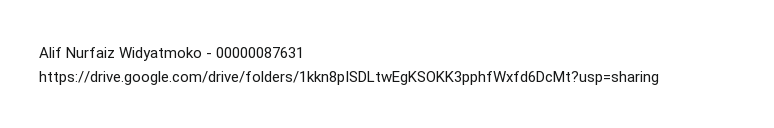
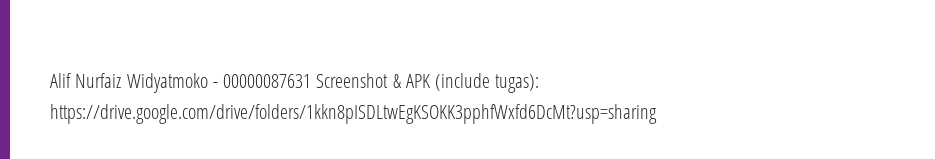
- Alif Nurfaiz Widyatmoko - 00000087631 https://drive.google.com/drive/folders/1kkn8pISDLtwEgKSOKK3pphfWxfd6DcMt?usp=sharing
+ Alif Nurfaiz Widyatmoko - 00000087631 Screenshot & APK (include tugas): https://drive.google.com/drive/folders/1kkn8pISDLtwEgKSOKK3pphfWxfd6DcMt?usp=sharing

